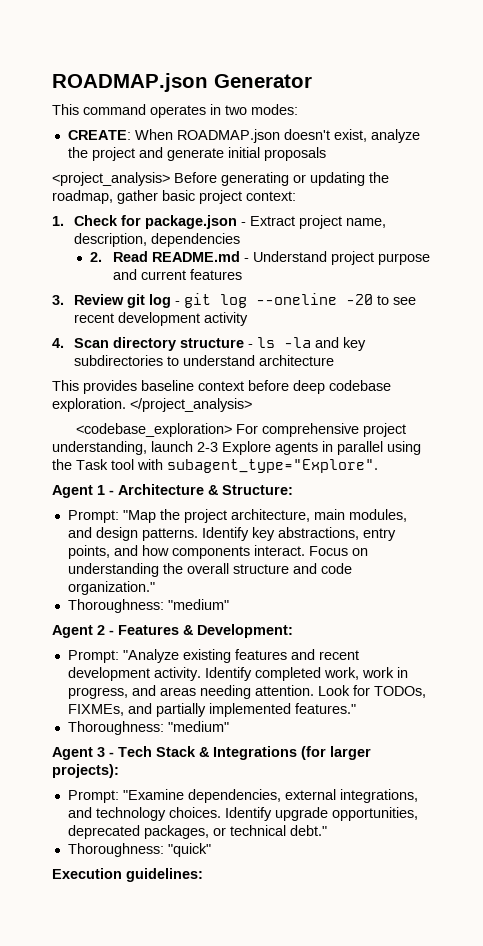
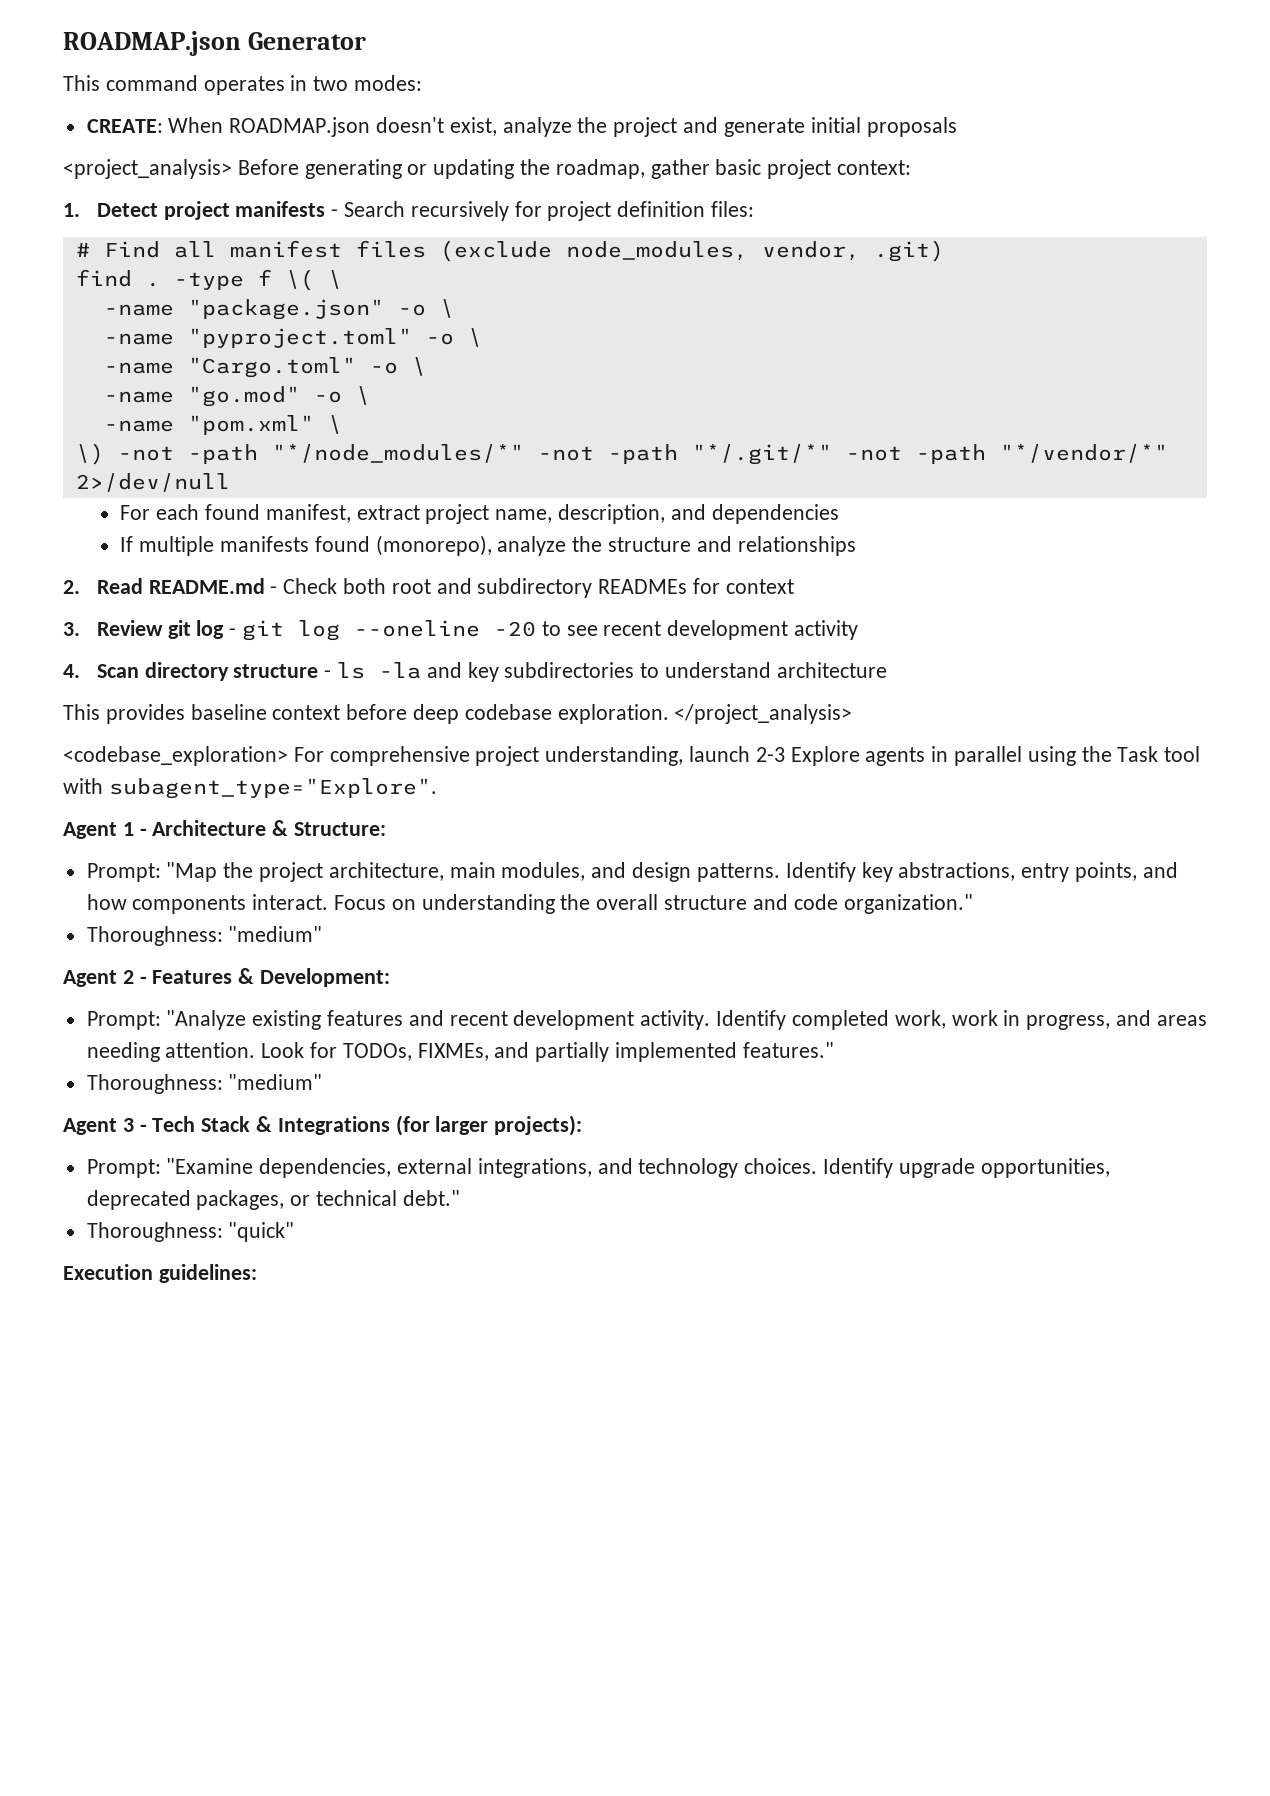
- 1. Check for package.json - Extract project name, description, dependencies
+ 1. Detect project manifests - Search recursively for project definition files:
+ # Find all manifest files (exclude node_modules, vendor, .git)
+ find . -type f \( \
+ -name "package.json" -o \
+ -name "pyproject.toml" -o \
+ -name "Cargo.toml" -o \
+ -name "go.mod" -o \
+ -name "pom.xml" \
+ \) -not -path "*/node_modules/*" -not -path "*/.git/*" -not -path "*/vendor/*" 2>/dev/null
+ For each found manifest, extract project name, description, and dependencies
- 2. Read README.md - Understand project purpose and current features
+ If multiple manifests found (monorepo), analyze the structure and relationships
+ 2. Read README.md - Check both root and subdirectory READMEs for context

